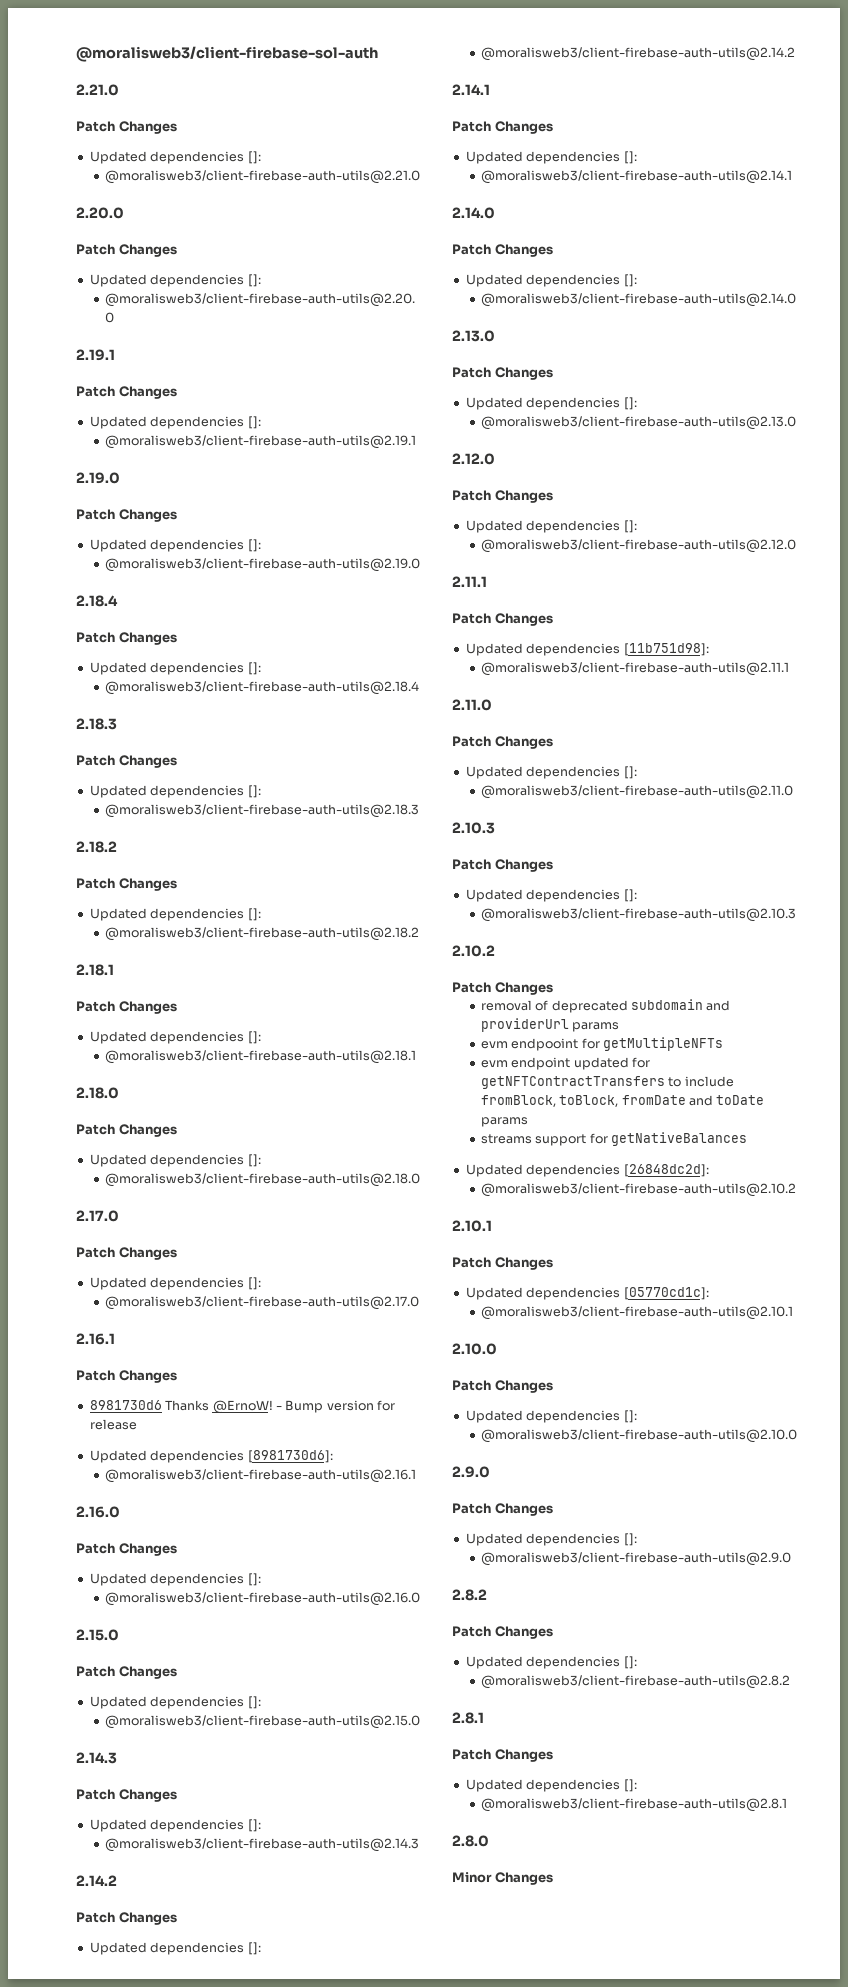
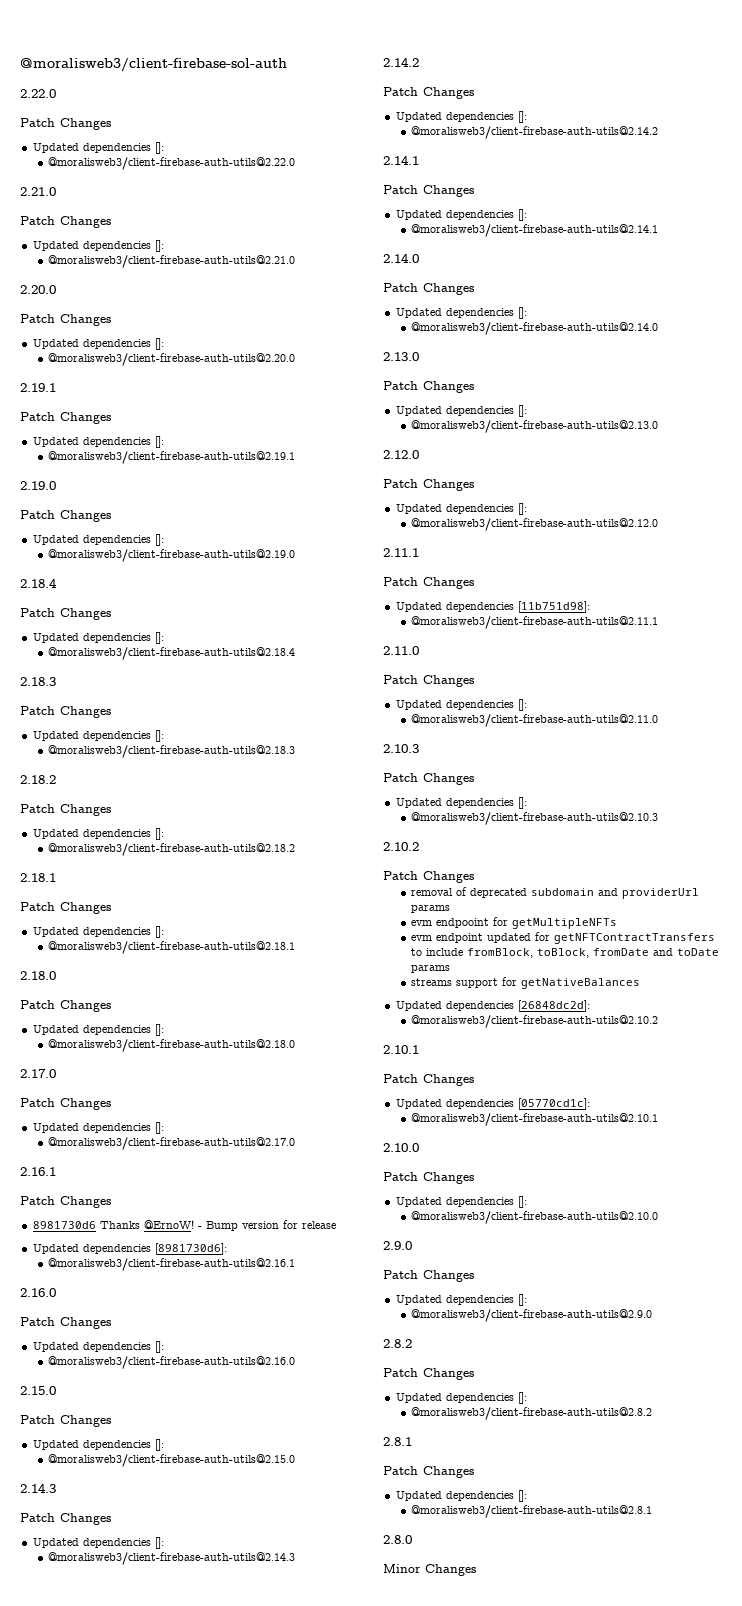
+ 2.22.0
+ Patch Changes
+ Updated dependencies []:
+ @moralisweb3/client-firebase-auth-utils@2.22.0

